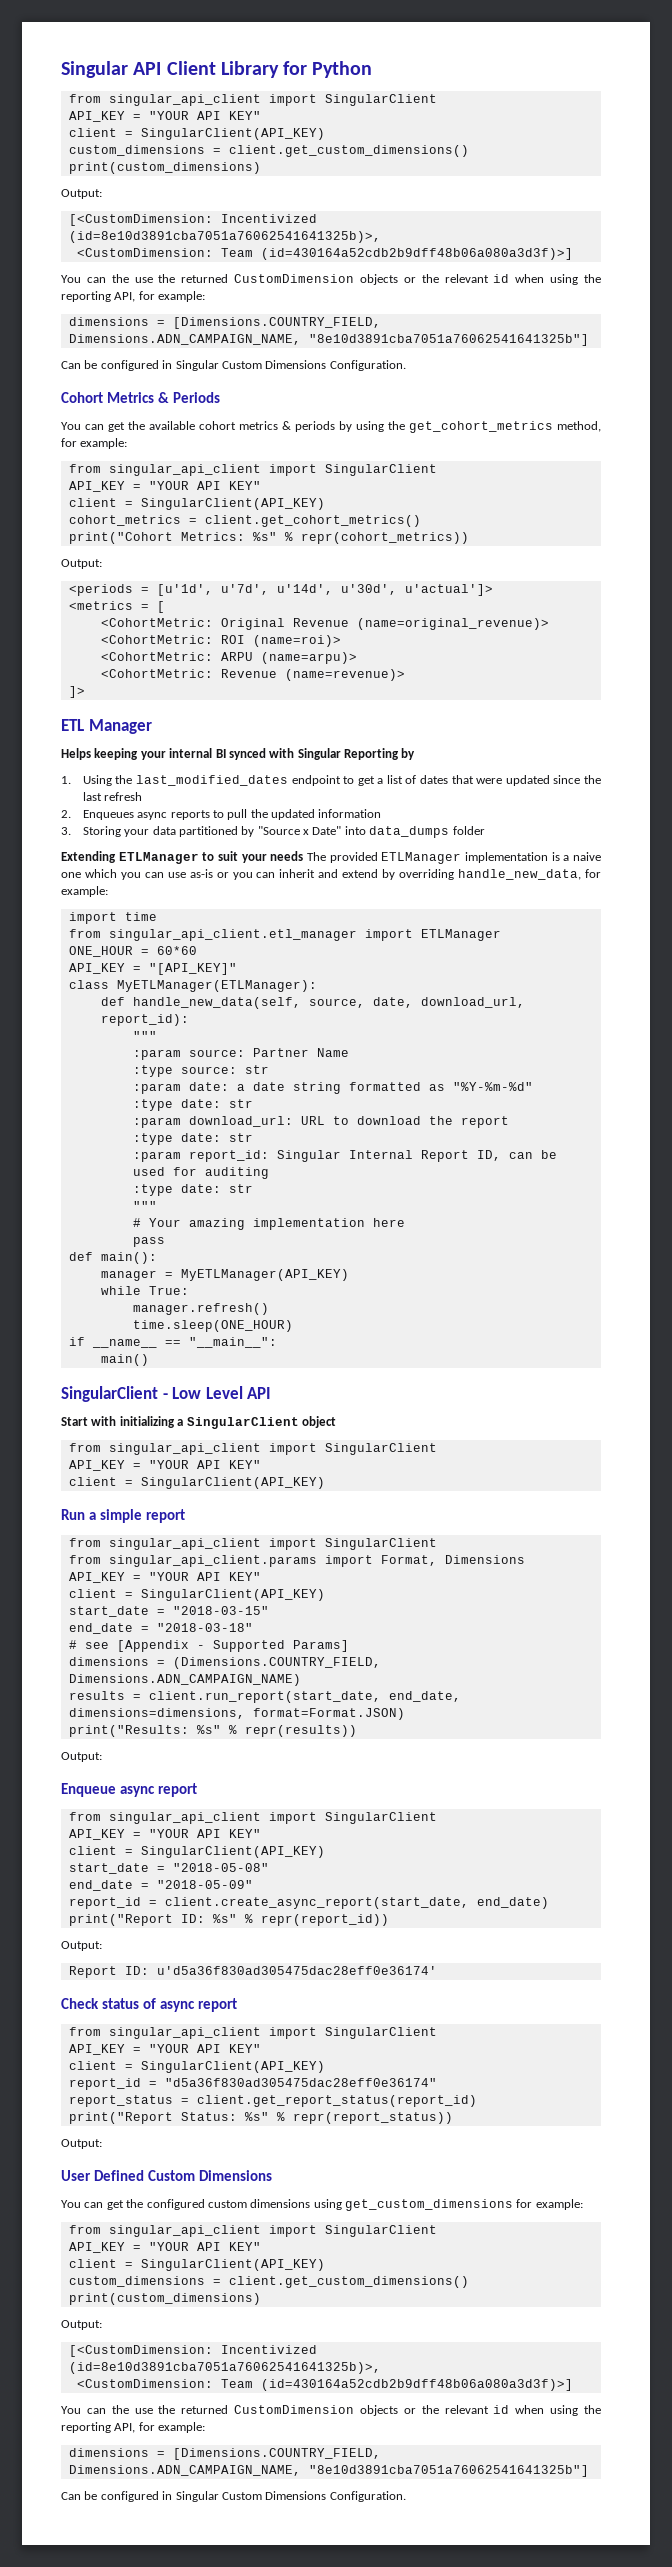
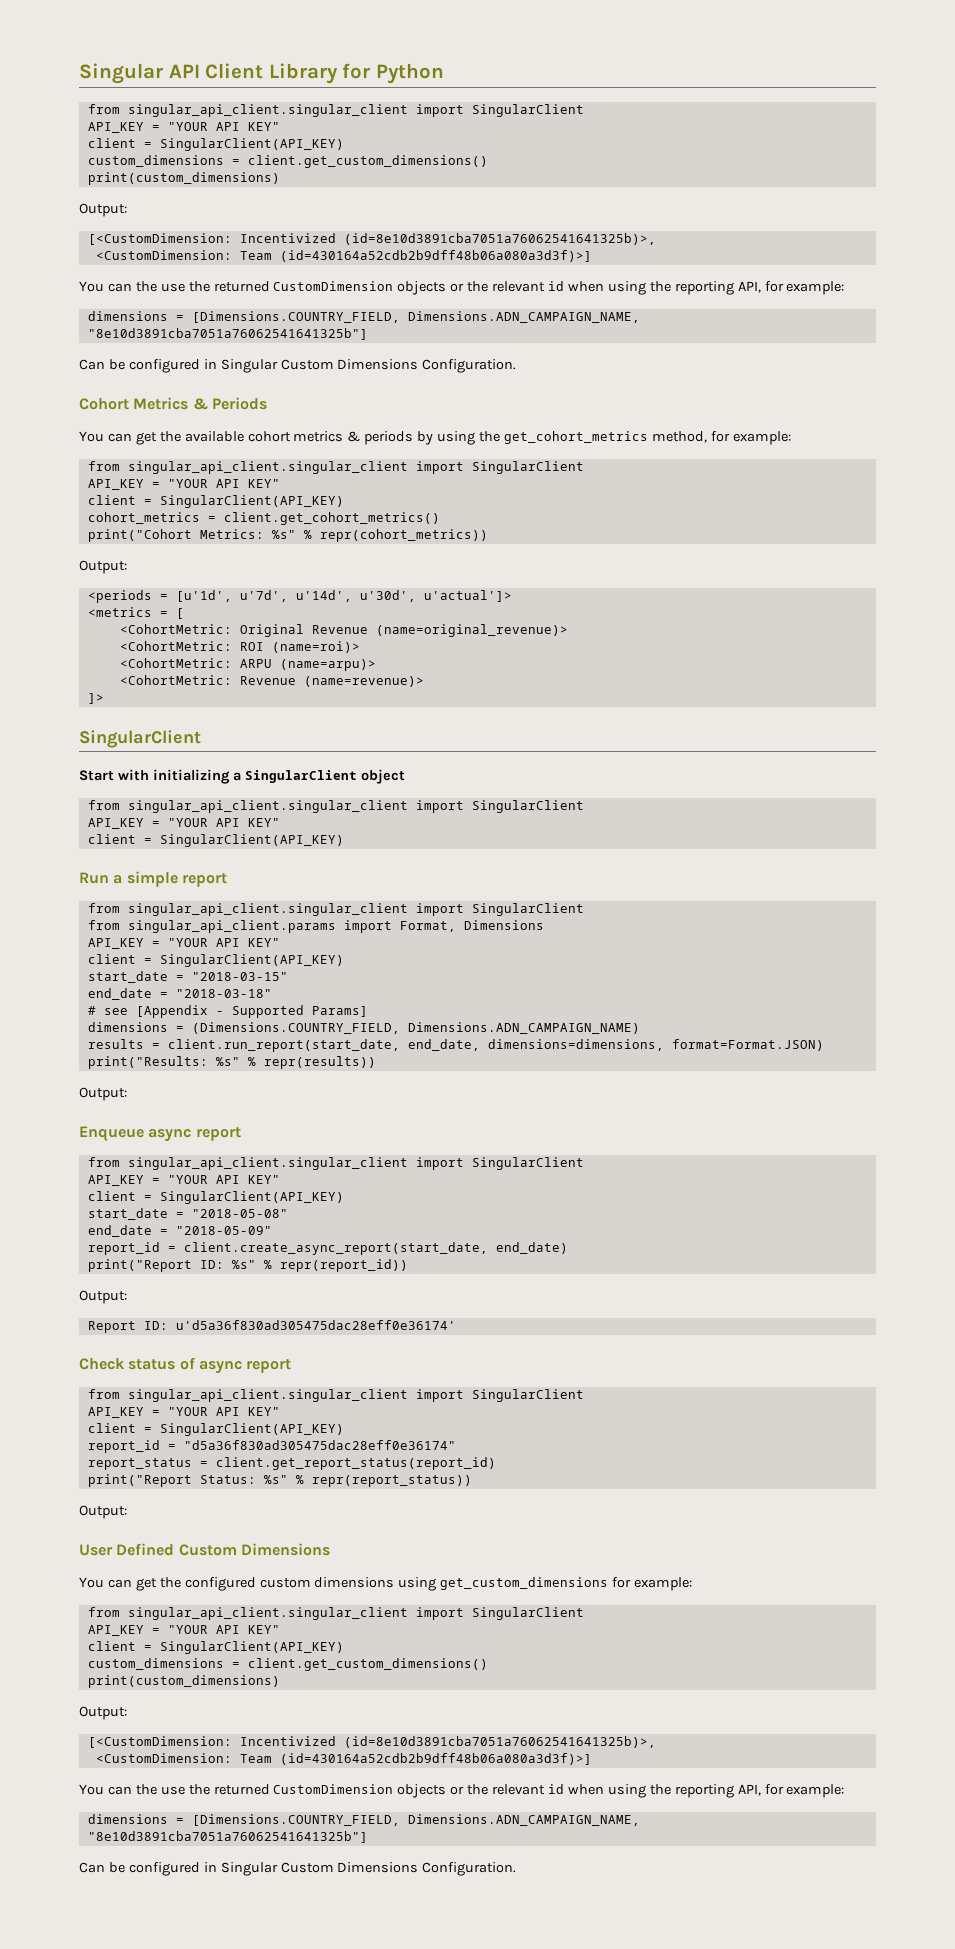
  Singular API Client Library for Python
- from singular_api_client import SingularClient
+ from singular_api_client.singular_client import SingularClient
  You can get the available cohort metrics & periods by using the get_cohort_metrics method, for example:
- from singular_api_client import SingularClient
+ from singular_api_client.singular_client import SingularClient
  ]>
- ETL Manager
- Helps keeping your internal BI synced with Singular Reporting by
- 1. Using the last_modified_dates endpoint to get a list of dates that were updated since the last refresh
- 2. Enqueues async reports to pull the updated information
- 3. Storing your data partitioned by "Source x Date" into data_dumps folder
- Extending ETLManager to suit your needs The provided ETLManager implementation is a naive one which you can use as-is or you can inherit and extend by overriding handle_new_data, for example:
- import time
- from singular_api_client.etl_manager import ETLManager
- ONE_HOUR = 60*60
- API_KEY = "[API_KEY]"
- class MyETLManager(ETLManager):
- def handle_new_data(self, source, date, download_url, report_id):
- """
- :param source: Partner Name
- :type source: str
- :param date: a date string formatted as "%Y-%m-%d"
- :type date: str
- :param download_url: URL to download the report
- :type date: str
- :param report_id: Singular Internal Report ID, can be used for auditing
- :type date: str
- """
- # Your amazing implementation here
- pass
- def main():
- manager = MyETLManager(API_KEY)
- while True:
- manager.refresh()
- time.sleep(ONE_HOUR)
- if __name__ == "__main__":
- main()
- SingularClient - Low Level API
+ SingularClient
  Start with initializing a SingularClient object
- from singular_api_client import SingularClient
+ from singular_api_client.singular_client import SingularClient
  Run a simple report
- from singular_api_client import SingularClient
+ from singular_api_client.singular_client import SingularClient
  Enqueue async report
- from singular_api_client import SingularClient
+ from singular_api_client.singular_client import SingularClient
  Check status of async report
- from singular_api_client import SingularClient
+ from singular_api_client.singular_client import SingularClient
  You can get the configured custom dimensions using get_custom_dimensions for example:
- from singular_api_client import SingularClient
+ from singular_api_client.singular_client import SingularClient

